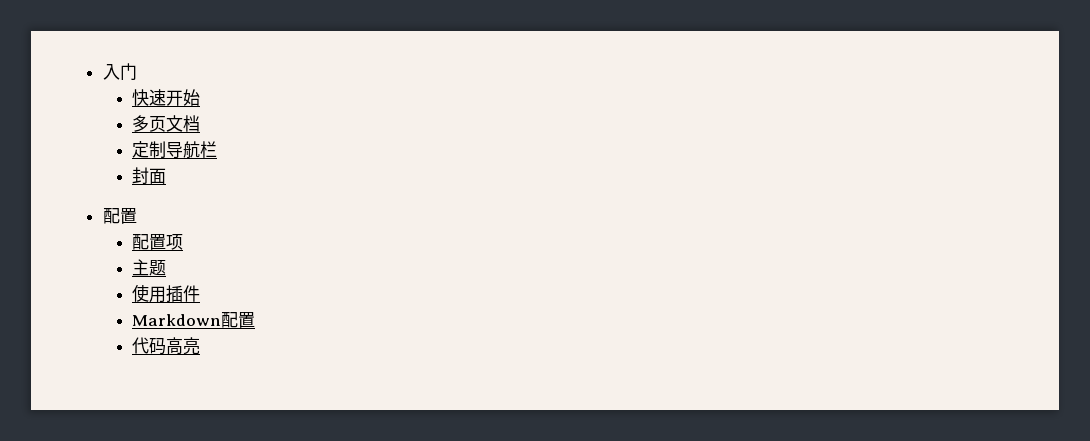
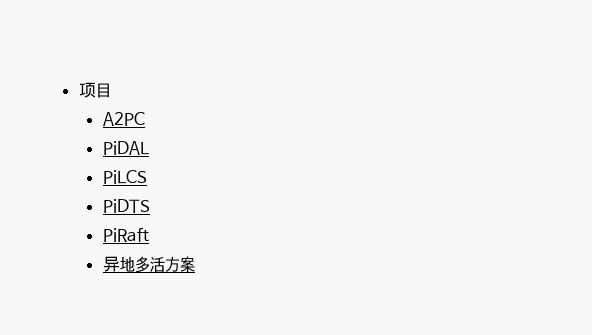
- 入门
- 快速开始
- 多页文档
- 定制导航栏
- 封面
- 配置
- 配置项
- 主题
- 使用插件
- Markdown配置
- 代码高亮
+ 项目
+ A2PC
+ PiDAL
+ PiLCS
+ PiDTS
+ PiRaft
+ 异地多活方案

